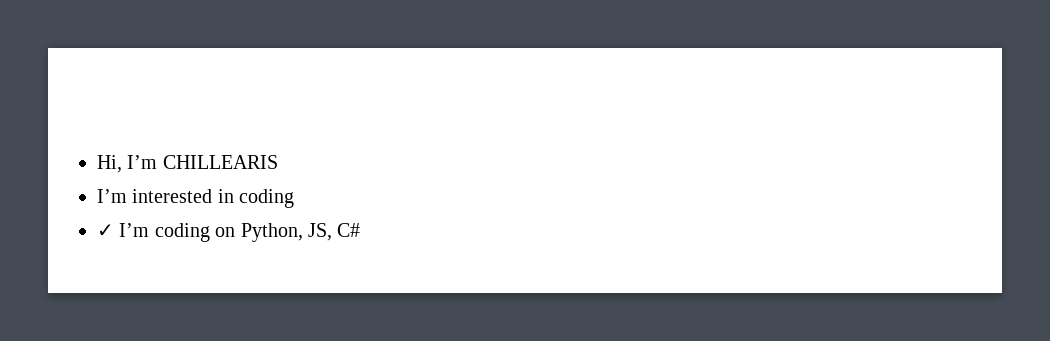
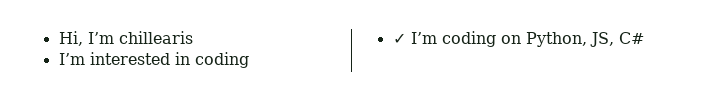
- Hi, I’m CHILLEARIS
+ Hi, I’m chillearis

